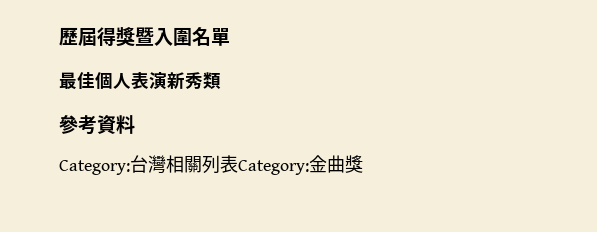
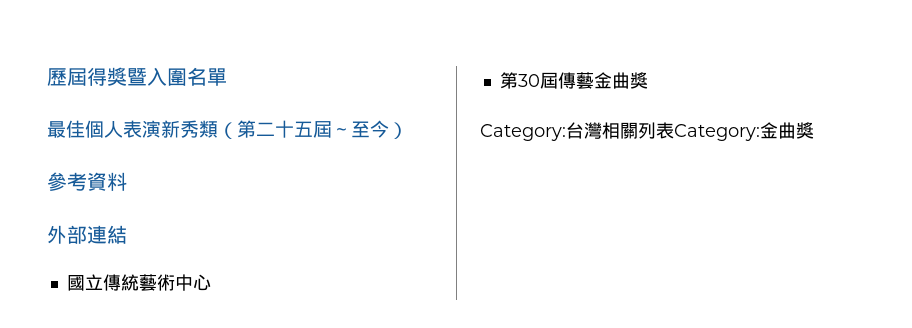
- 最佳個人表演新秀類
+ 最佳個人表演新秀類（第二十五屆～至今）
  參考資料
+ 外部連結
+ 國立傳統藝術中心
+ 第30屆傳藝金曲獎

